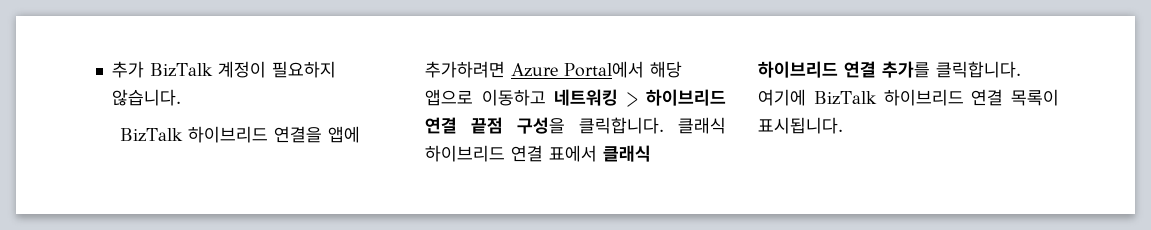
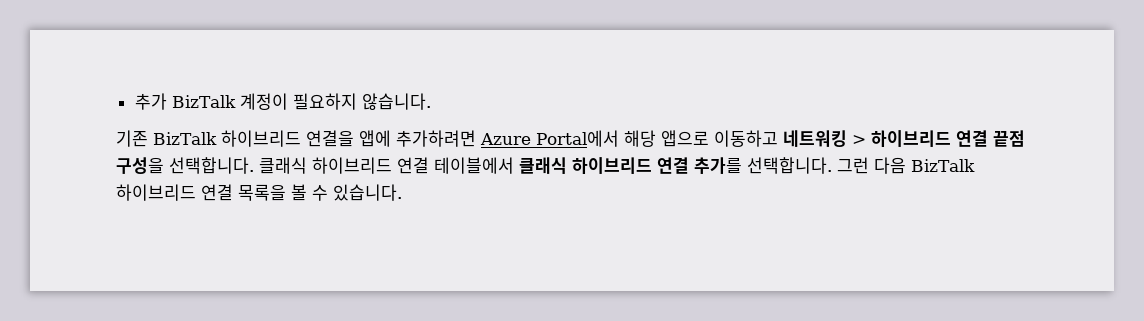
- BizTalk 하이브리드 연결을 앱에 추가하려면 Azure Portal에서 해당 앱으로 이동하고 네트워킹 > 하이브리드 연결 끝점 구성을 클릭합니다. 클래식 하이브리드 연결 표에서 클래식 하이브리드 연결 추가를 클릭합니다. 여기에 BizTalk 하이브리드 연결 목록이 표시됩니다.
+ 기존 BizTalk 하이브리드 연결을 앱에 추가하려면 Azure Portal에서 해당 앱으로 이동하고 네트워킹 > 하이브리드 연결 끝점 구성을 선택합니다. 클래식 하이브리드 연결 테이블에서 클래식 하이브리드 연결 추가를 선택합니다. 그런 다음 BizTalk 하이브리드 연결 목록을 볼 수 있습니다.

